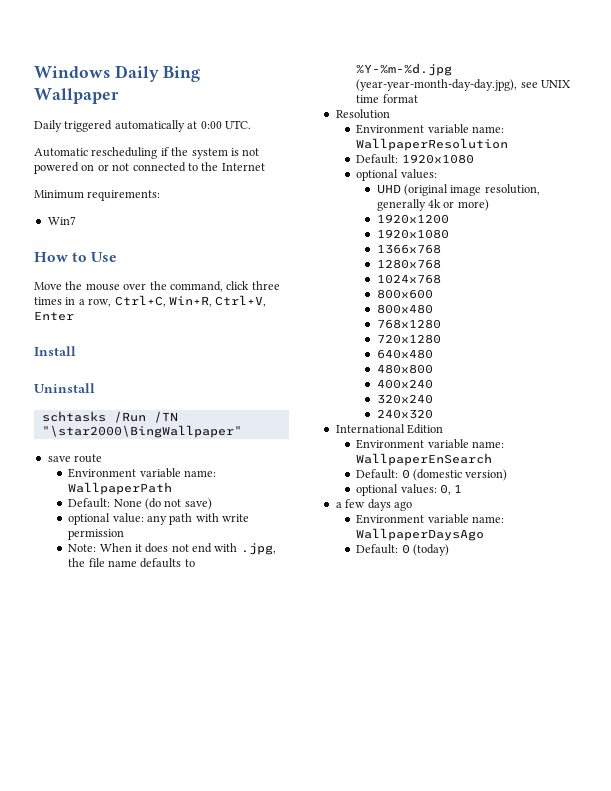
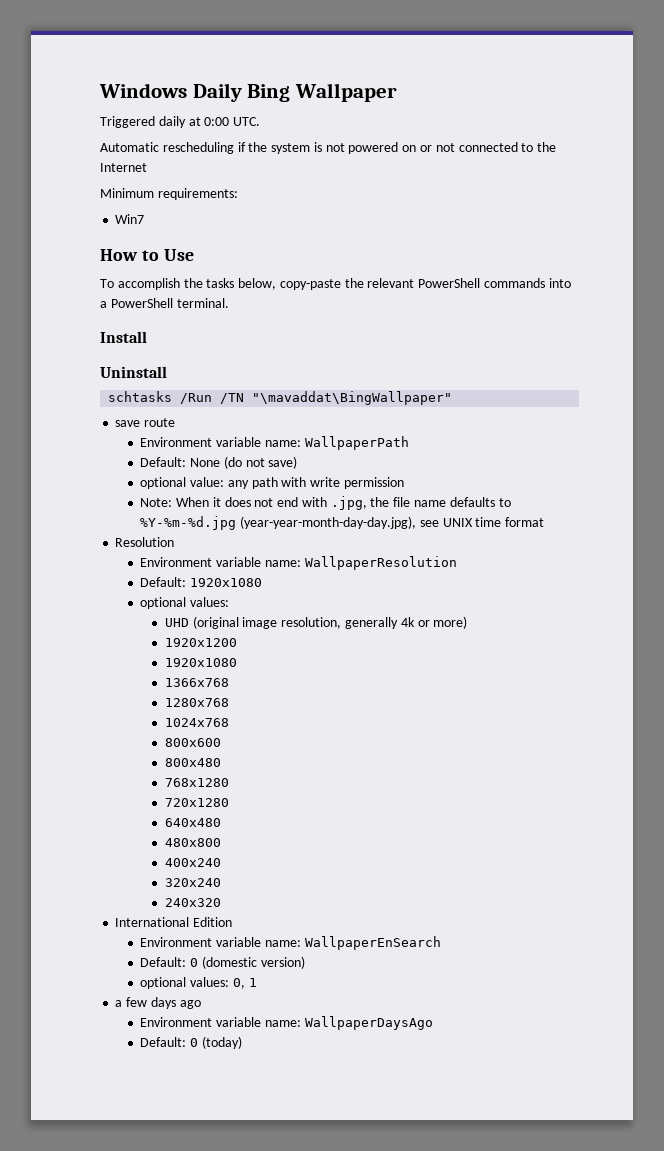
- Daily triggered automatically at 0:00 UTC.
+ Triggered daily at 0:00 UTC.
- Move the mouse over the command, click three times in a row, Ctrl+C, Win+R, Ctrl+V, Enter
+ To accomplish the tasks below, copy-paste the relevant PowerShell commands into a PowerShell terminal.
- schtasks /Run /TN "\star2000\BingWallpaper"
+ schtasks /Run /TN "\mavaddat\BingWallpaper"

